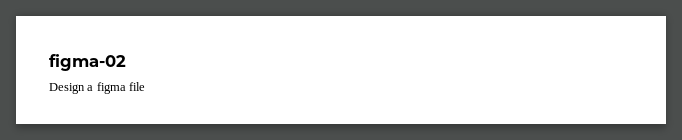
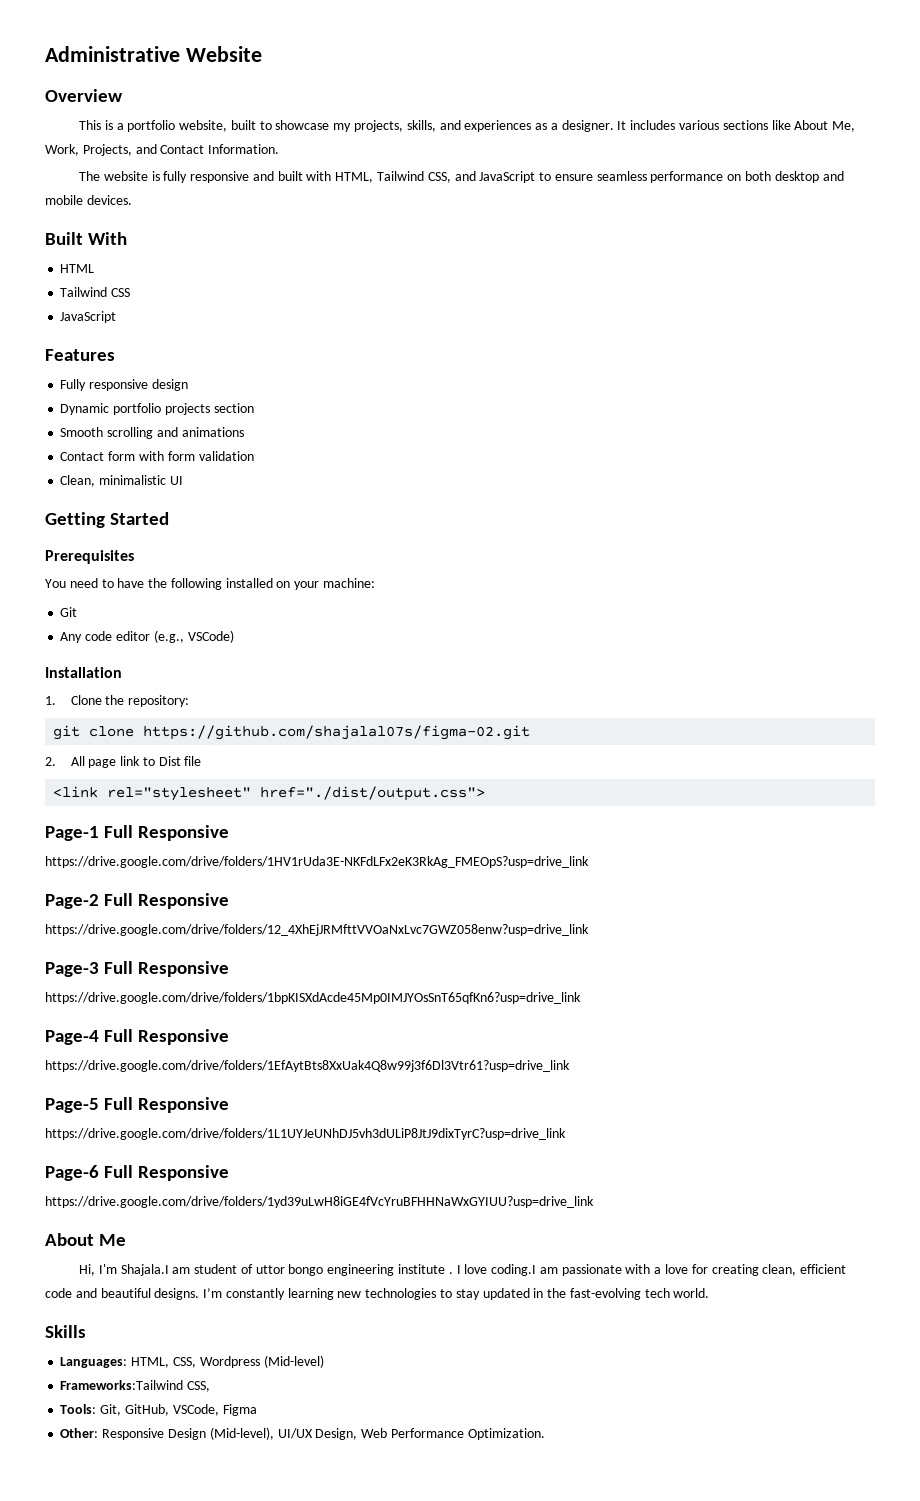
- figma-02
- Design a figma file
+ Administrative Website
+ Overview
+ This is a portfolio website, built to showcase my projects, skills, and experiences as a designer. It includes various sections like About Me, Work, Projects, and Contact Information.
+ The website is fully responsive and built with HTML, Tailwind CSS, and JavaScript to ensure seamless performance on both desktop and mobile devices.
+ Built With
+ HTML
+ Tailwind CSS
+ JavaScript
+ Features
+ Fully responsive design
+ Dynamic portfolio projects section
+ Smooth scrolling and animations
+ Contact form with form validation
+ Clean, minimalistic UI
+ Getting Started
+ Prerequisites
+ You need to have the following installed on your machine:
+ Git
+ Any code editor (e.g., VSCode)
+ Installation
+ 1. Clone the repository:
+ git clone https://github.com/shajalal07s/figma-02.git
+ 2. All page link to Dist file
+ <link rel="stylesheet" href="./dist/output.css">
+ Page-1 Full Responsive
+ https://drive.google.com/drive/folders/1HV1rUda3E-NKFdLFx2eK3RkAg_FMEOpS?usp=drive_link
+ Page-2 Full Responsive
+ https://drive.google.com/drive/folders/12_4XhEjJRMfttVVOaNxLvc7GWZ058enw?usp=drive_link
+ Page-3 Full Responsive
+ https://drive.google.com/drive/folders/1bpKISXdAcde45Mp0IMJYOsSnT65qfKn6?usp=drive_link
+ Page-4 Full Responsive
+ https://drive.google.com/drive/folders/1EfAytBts8XxUak4Q8w99j3f6Dl3Vtr61?usp=drive_link
+ Page-5 Full Responsive
+ https://drive.google.com/drive/folders/1L1UYJeUNhDJ5vh3dULiP8JtJ9dixTyrC?usp=drive_link
+ Page-6 Full Responsive
+ https://drive.google.com/drive/folders/1yd39uLwH8iGE4fVcYruBFHHNaWxGYIUU?usp=drive_link
+ About Me
+ Hi, I'm Shajala.I am student of uttor bongo engineering institute . I love coding.I am passionate with a love for creating clean, efficient code and beautiful designs. I’m constantly learning new technologies to stay updated in the fast-evolving tech world.
+ Skills
+ Languages: HTML, CSS, Wordpress (Mid-level)
+ Frameworks:Tailwind CSS,
+ Tools: Git, GitHub, VSCode, Figma
+ Other: Responsive Design (Mid-level), UI/UX Design, Web Performance Optimization.

